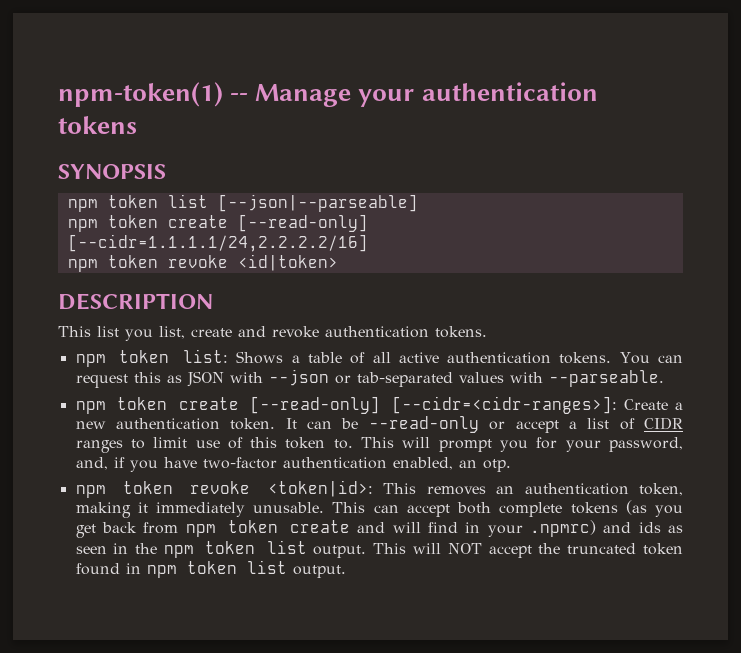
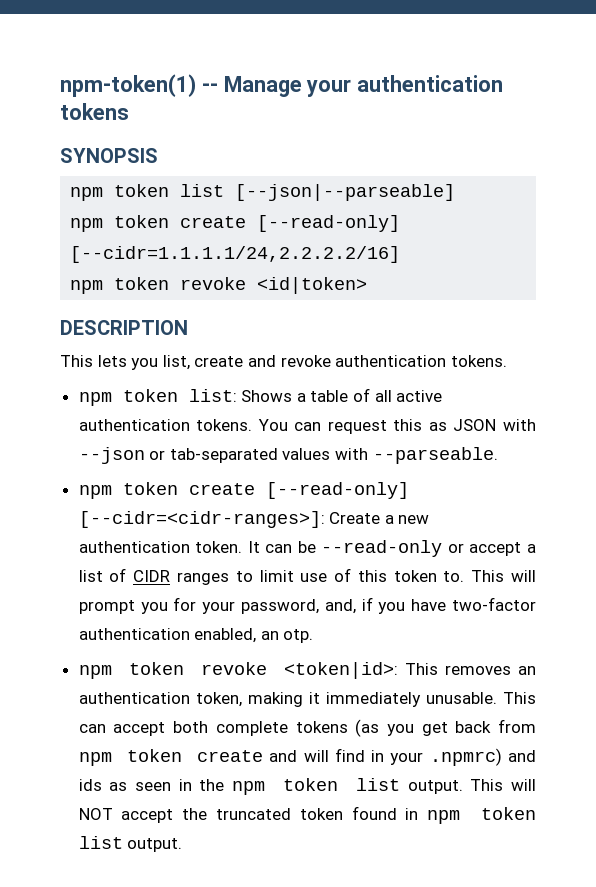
- This list you list, create and revoke authentication tokens.
+ This lets you list, create and revoke authentication tokens.

